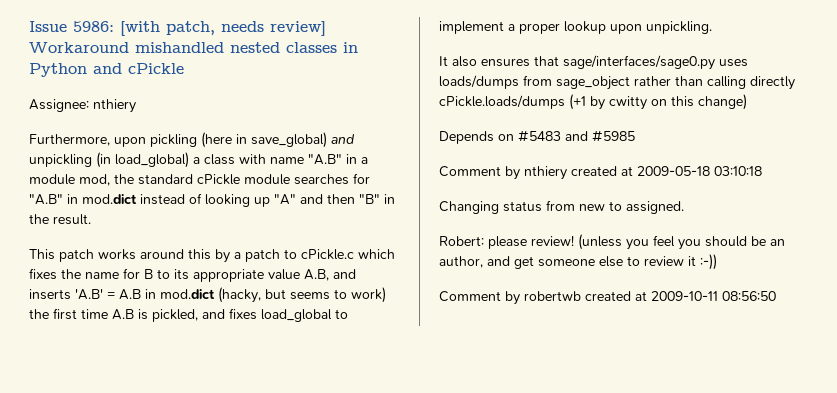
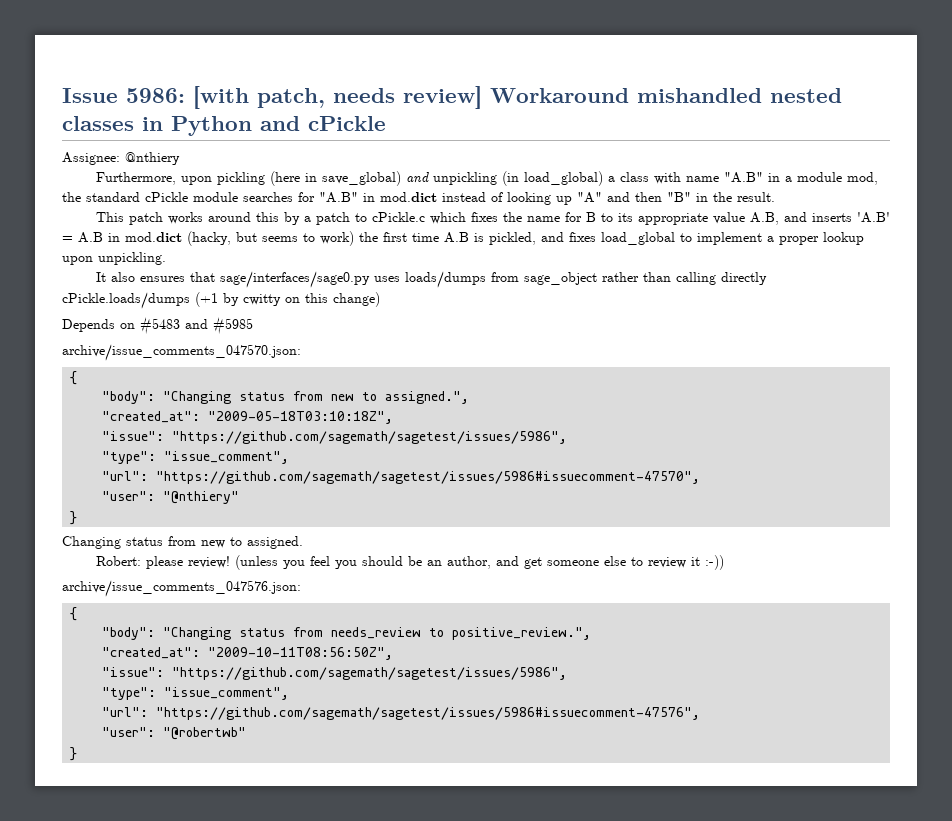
- Assignee: nthiery
+ Assignee: @nthiery
- Comment by nthiery created at 2009-05-18 03:10:18
+ archive/issue_comments_047570.json:
+ {
+ "body": "Changing status from new to assigned.",
+ "created_at": "2009-05-18T03:10:18Z",
+ "issue": "https://github.com/sagemath/sagetest/issues/5986",
+ "type": "issue_comment",
+ "url": "https://github.com/sagemath/sagetest/issues/5986#issuecomment-47570",
+ "user": "@nthiery"
+ }
- Comment by robertwb created at 2009-10-11 08:56:50
+ archive/issue_comments_047576.json:
+ {
+ "body": "Changing status from needs_review to positive_review.",
+ "created_at": "2009-10-11T08:56:50Z",
+ "issue": "https://github.com/sagemath/sagetest/issues/5986",
+ "type": "issue_comment",
+ "url": "https://github.com/sagemath/sagetest/issues/5986#issuecomment-47576",
+ "user": "@robertwb"
+ }

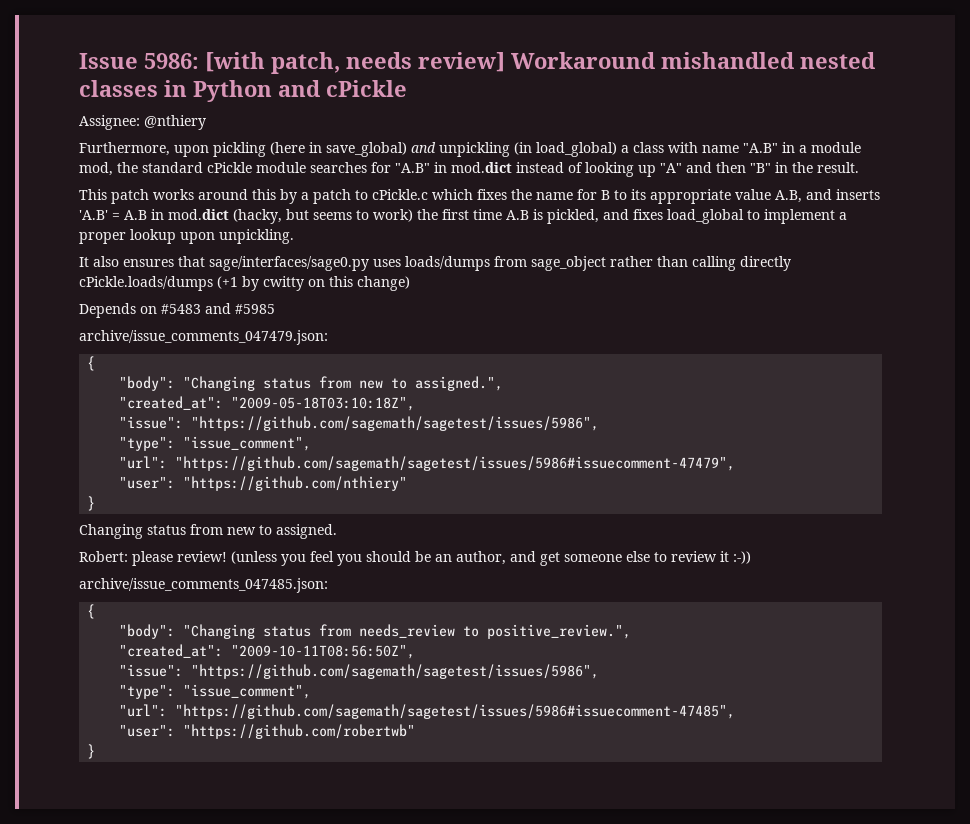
- archive/issue_comments_047570.json:
+ archive/issue_comments_047479.json:
- "url": "https://github.com/sagemath/sagetest/issues/5986#issuecomment-47570",
- "user": "@nthiery"
+ "url": "https://github.com/sagemath/sagetest/issues/5986#issuecomment-47479",
+ "user": "https://github.com/nthiery"
- archive/issue_comments_047576.json:
+ archive/issue_comments_047485.json:
- "url": "https://github.com/sagemath/sagetest/issues/5986#issuecomment-47576",
- "user": "@robertwb"
+ "url": "https://github.com/sagemath/sagetest/issues/5986#issuecomment-47485",
+ "user": "https://github.com/robertwb"

